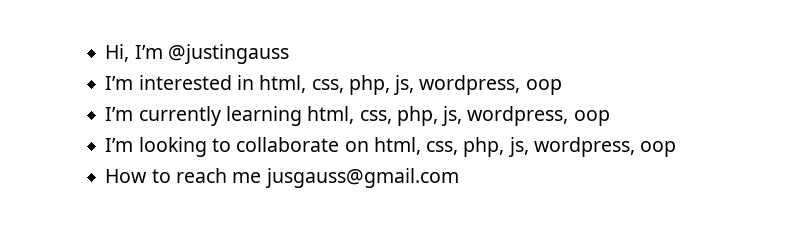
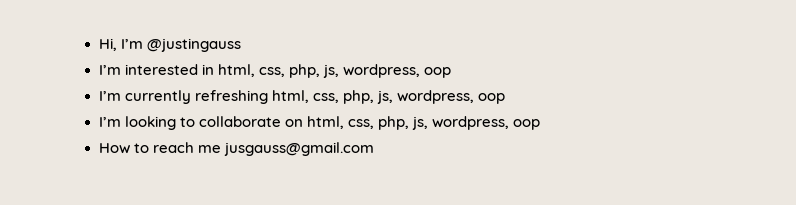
- I’m currently learning html, css, php, js, wordpress, oop
+ I’m currently refreshing html, css, php, js, wordpress, oop

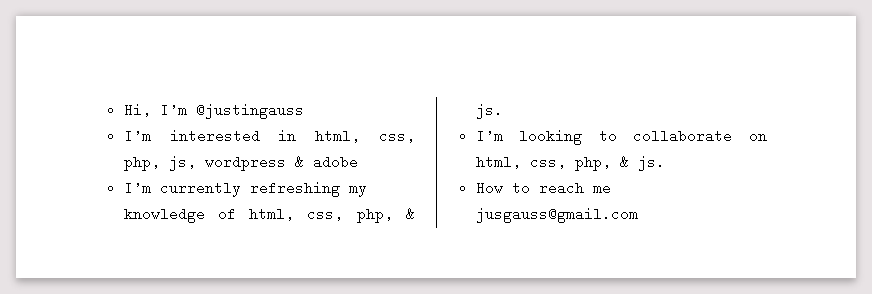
- I’m interested in html, css, php, js, wordpress, oop
+ I’m interested in html, css, php, js, wordpress & adobe
- I’m currently refreshing html, css, php, js, wordpress, oop
+ I’m currently refreshing my knowledge of html, css, php, & js.
- I’m looking to collaborate on html, css, php, js, wordpress, oop
+ I’m looking to collaborate on html, css, php, & js.

